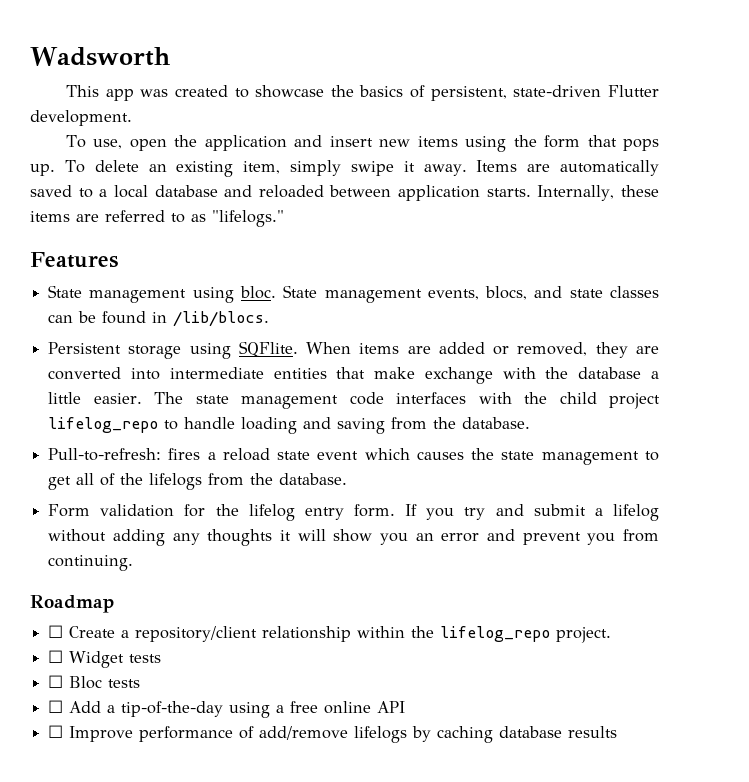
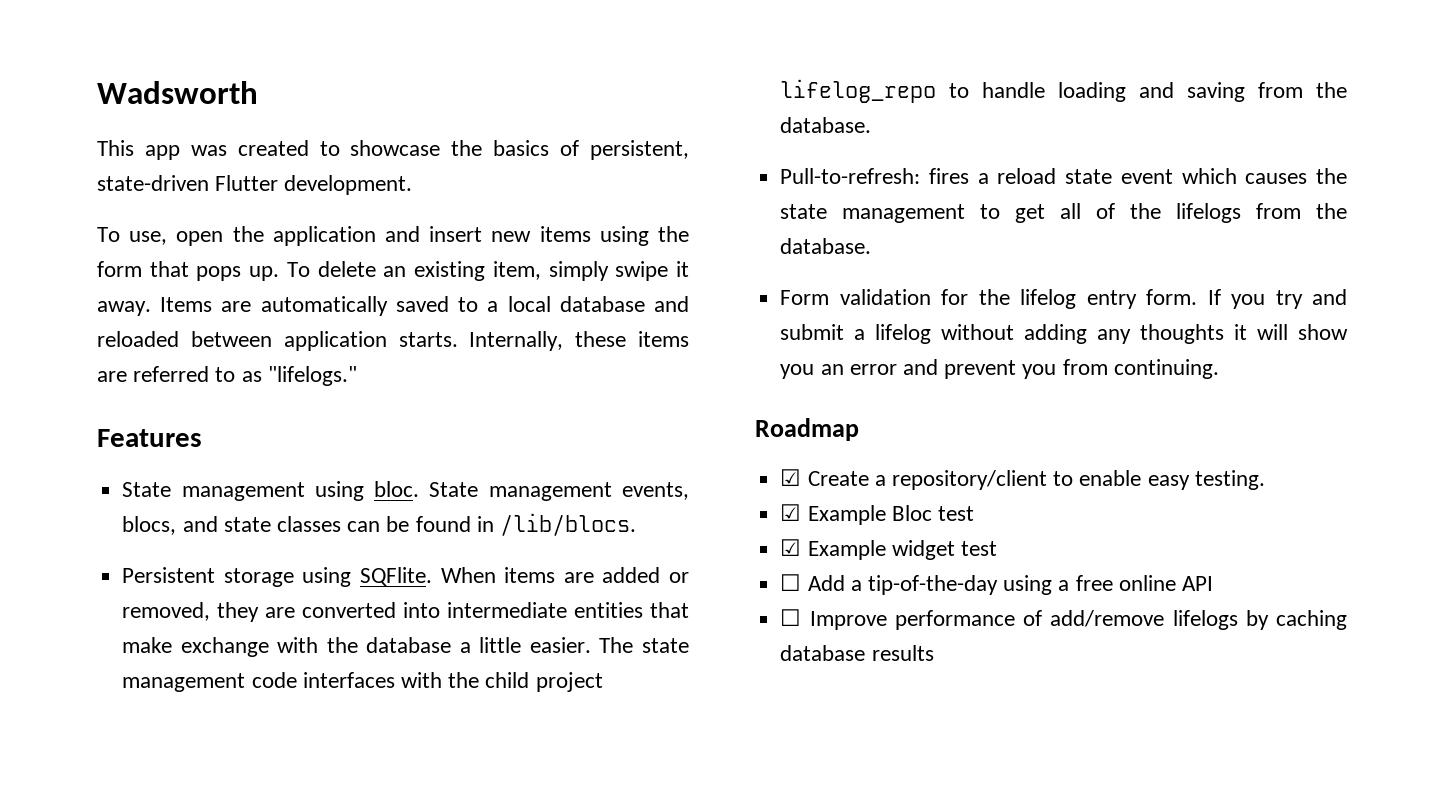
- ☐ Create a repository/client relationship within the lifelog_repo project.
- ☐ Widget tests
- ☐ Bloc tests
+ ☑ Create a repository/client to enable easy testing.
+ ☑ Example Bloc test
+ ☑ Example widget test

